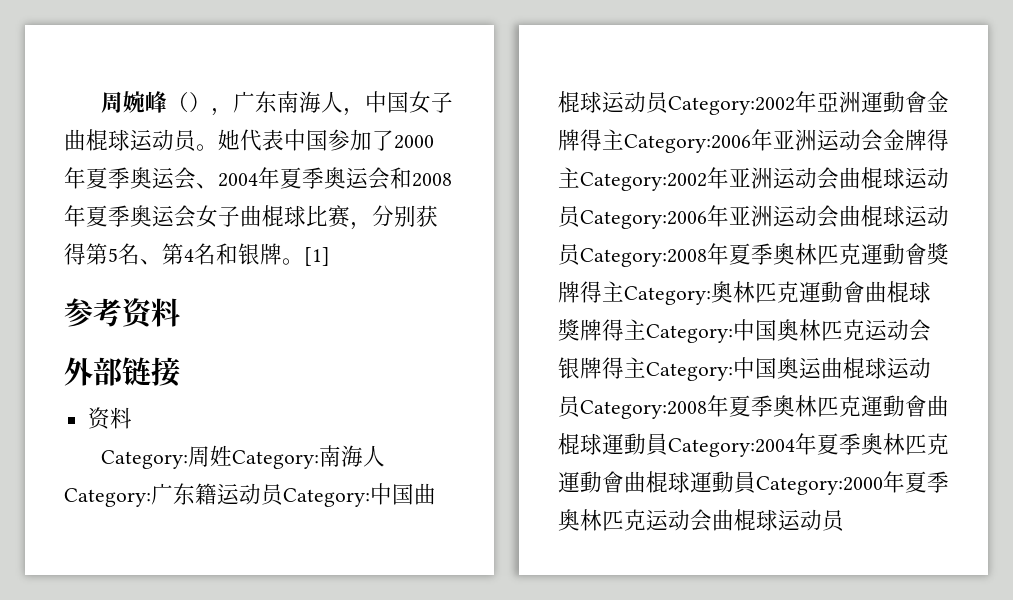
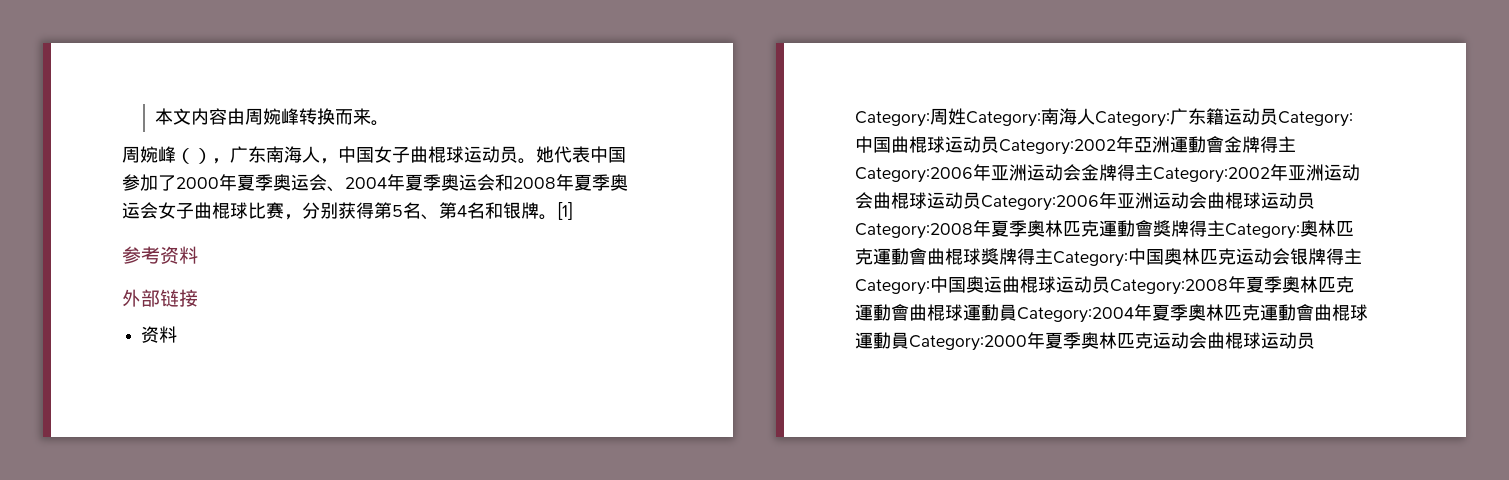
+ 本文内容由周婉峰转换而来。

